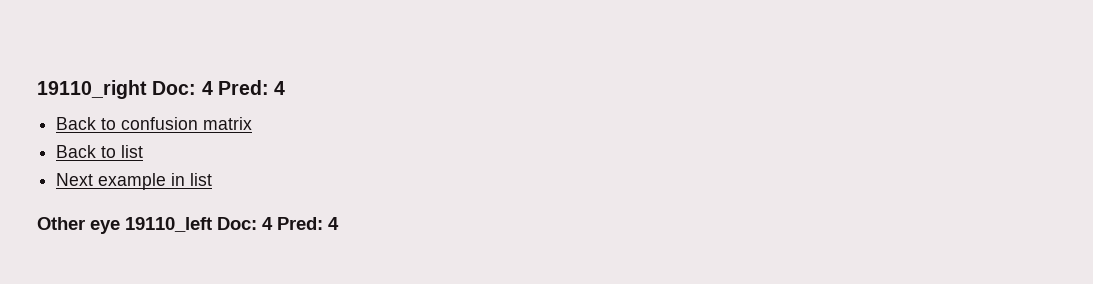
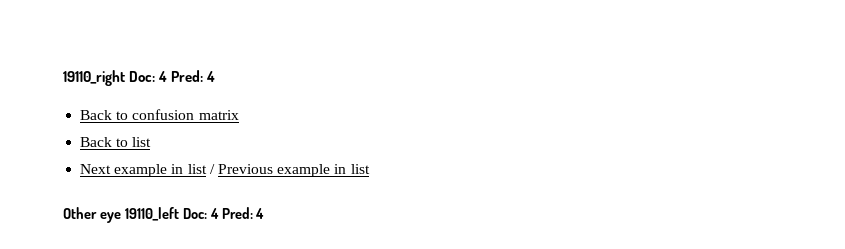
- Next example in list
+ Next example in list / Previous example in list

